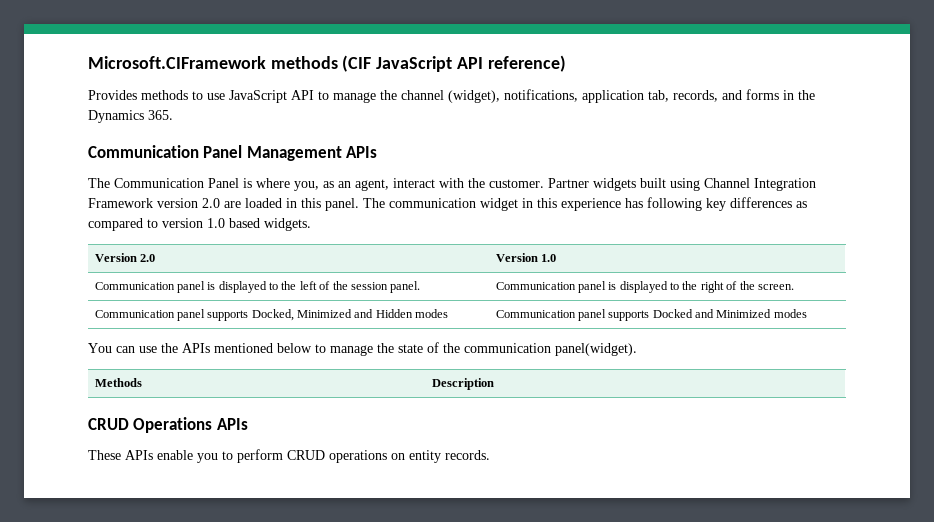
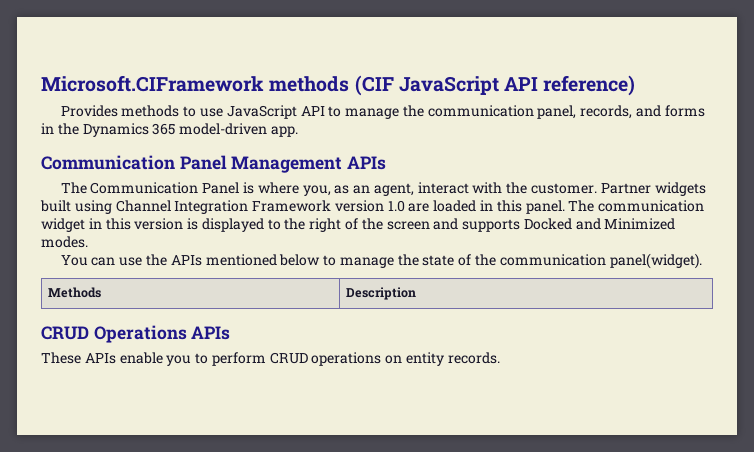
- Provides methods to use JavaScript API to manage the channel (widget), notifications, application tab, records, and forms in the Dynamics 365.
+ Provides methods to use JavaScript API to manage the communication panel, records, and forms in the Dynamics 365 model-driven app.
- Partner widgets built using Channel Integration Framework version 2.0 are loaded in this panel.
+ Partner widgets built using Channel Integration Framework version 1.0 are loaded in this panel.
- The communication widget in this experience has following key differences as compared to version 1.0 based widgets.
- Version 2.0 | Version 1.0
- Communication panel is displayed to the left of the session panel. | Communication panel is displayed to the right of the screen.
- Communication panel supports Docked, Minimized and Hidden modes | Communication panel supports Docked and Minimized modes
+ The communication widget in this version is displayed to the right of the screen and supports Docked and Minimized modes.

